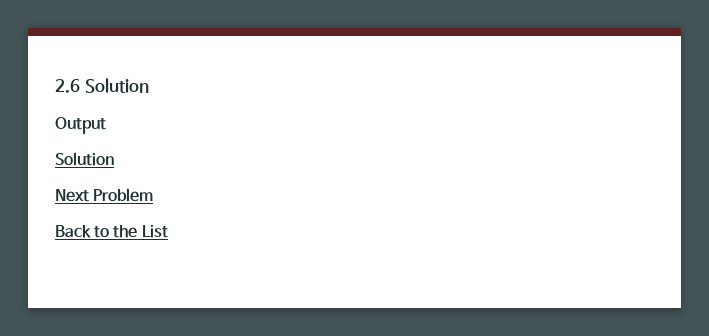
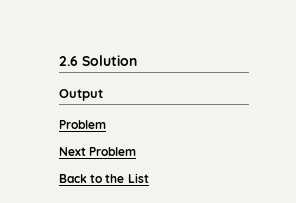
  Output
- Solution
+ Problem

